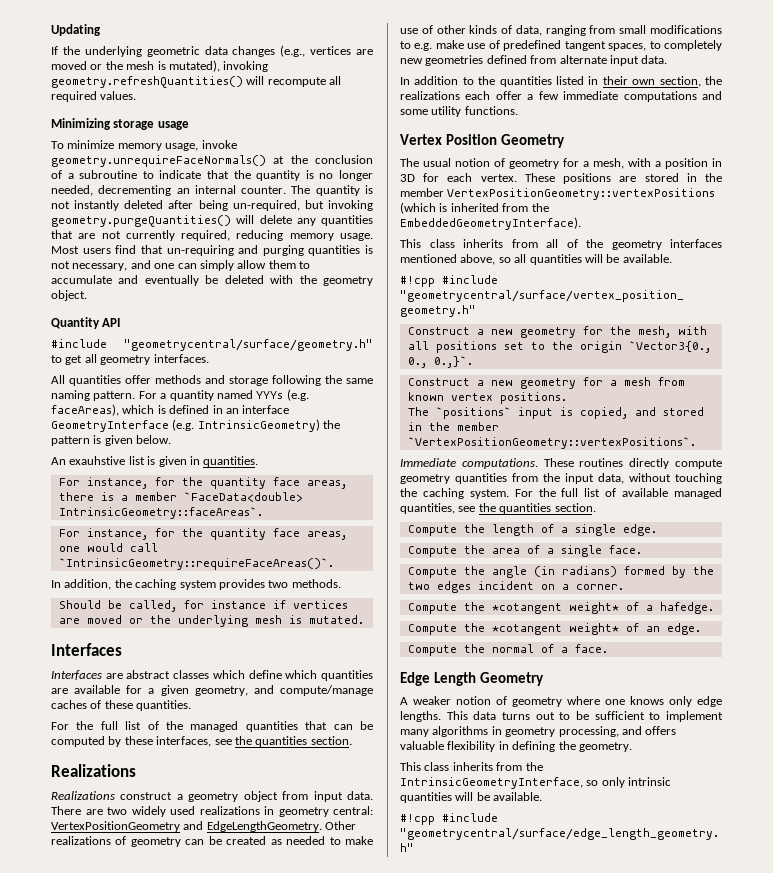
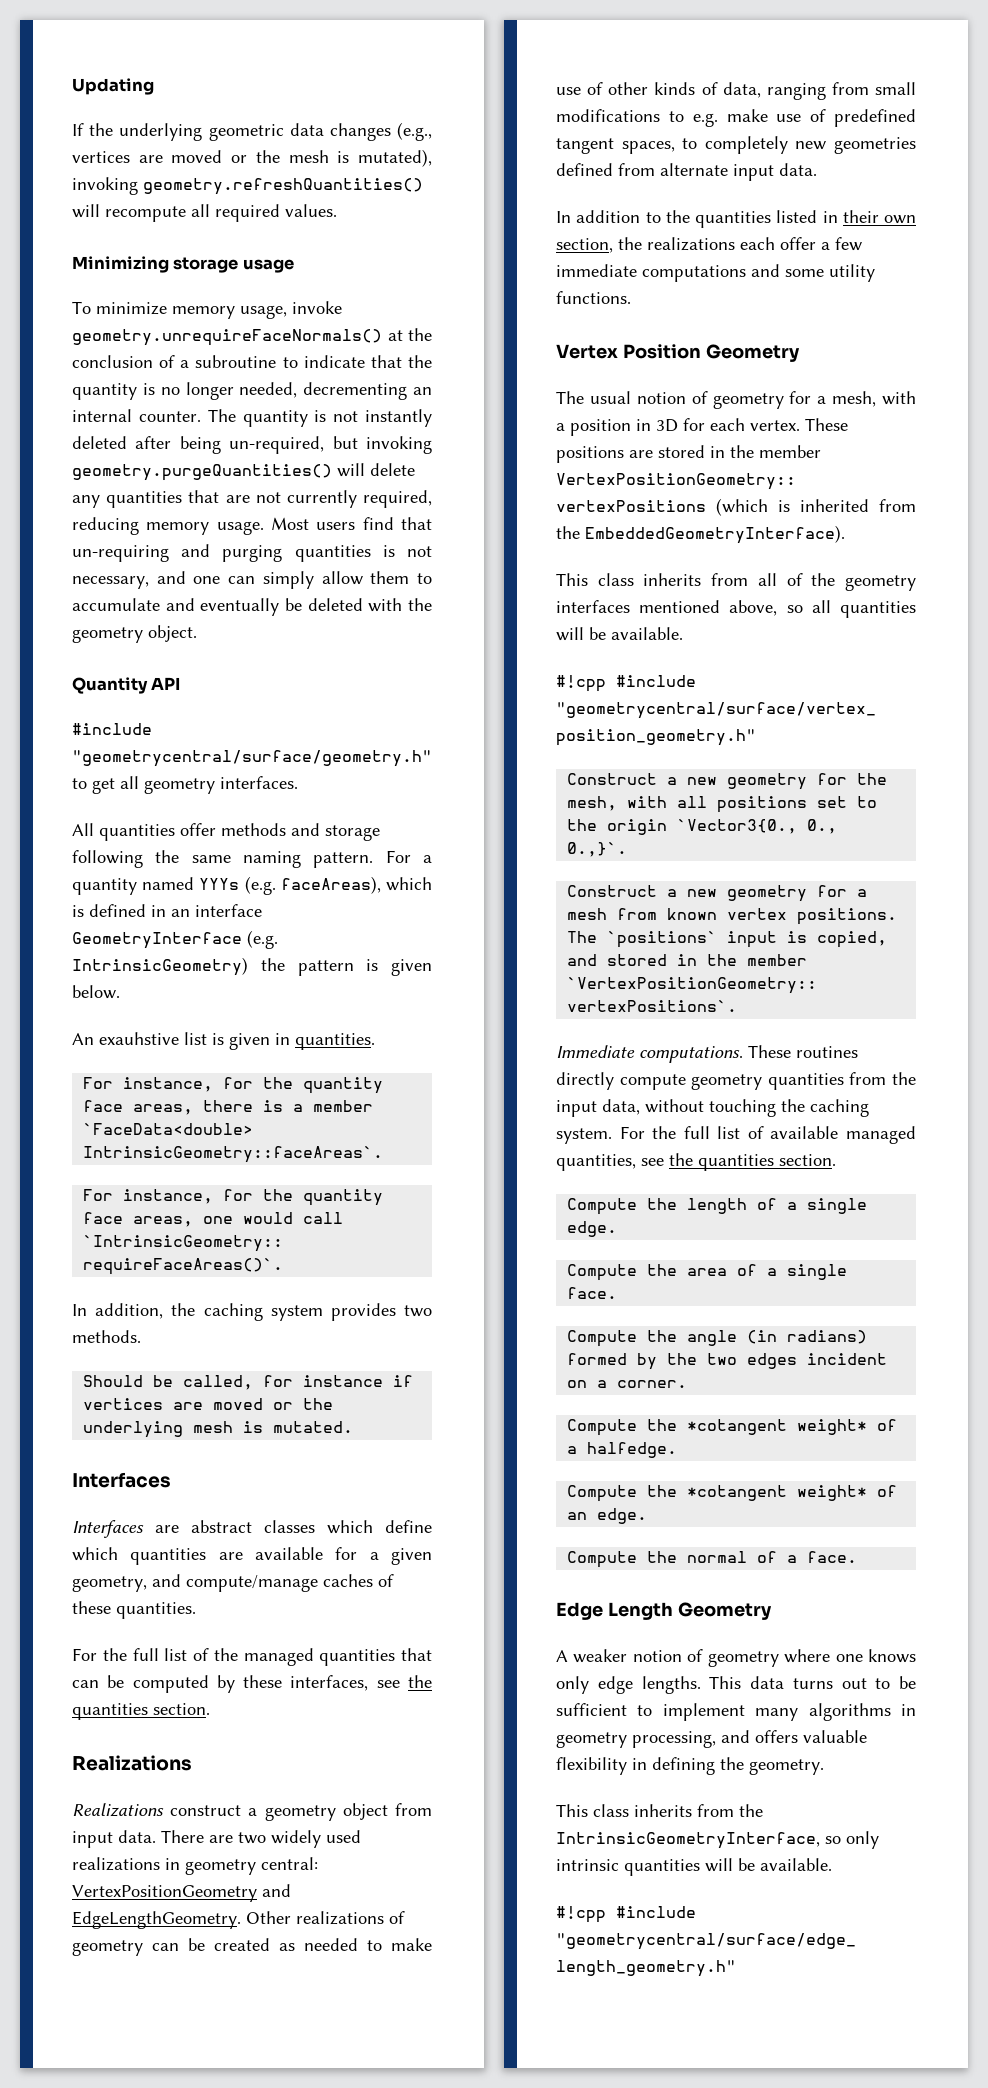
- Compute the *cotangent weight* of a hafedge.
+ Compute the *cotangent weight* of a halfedge.

